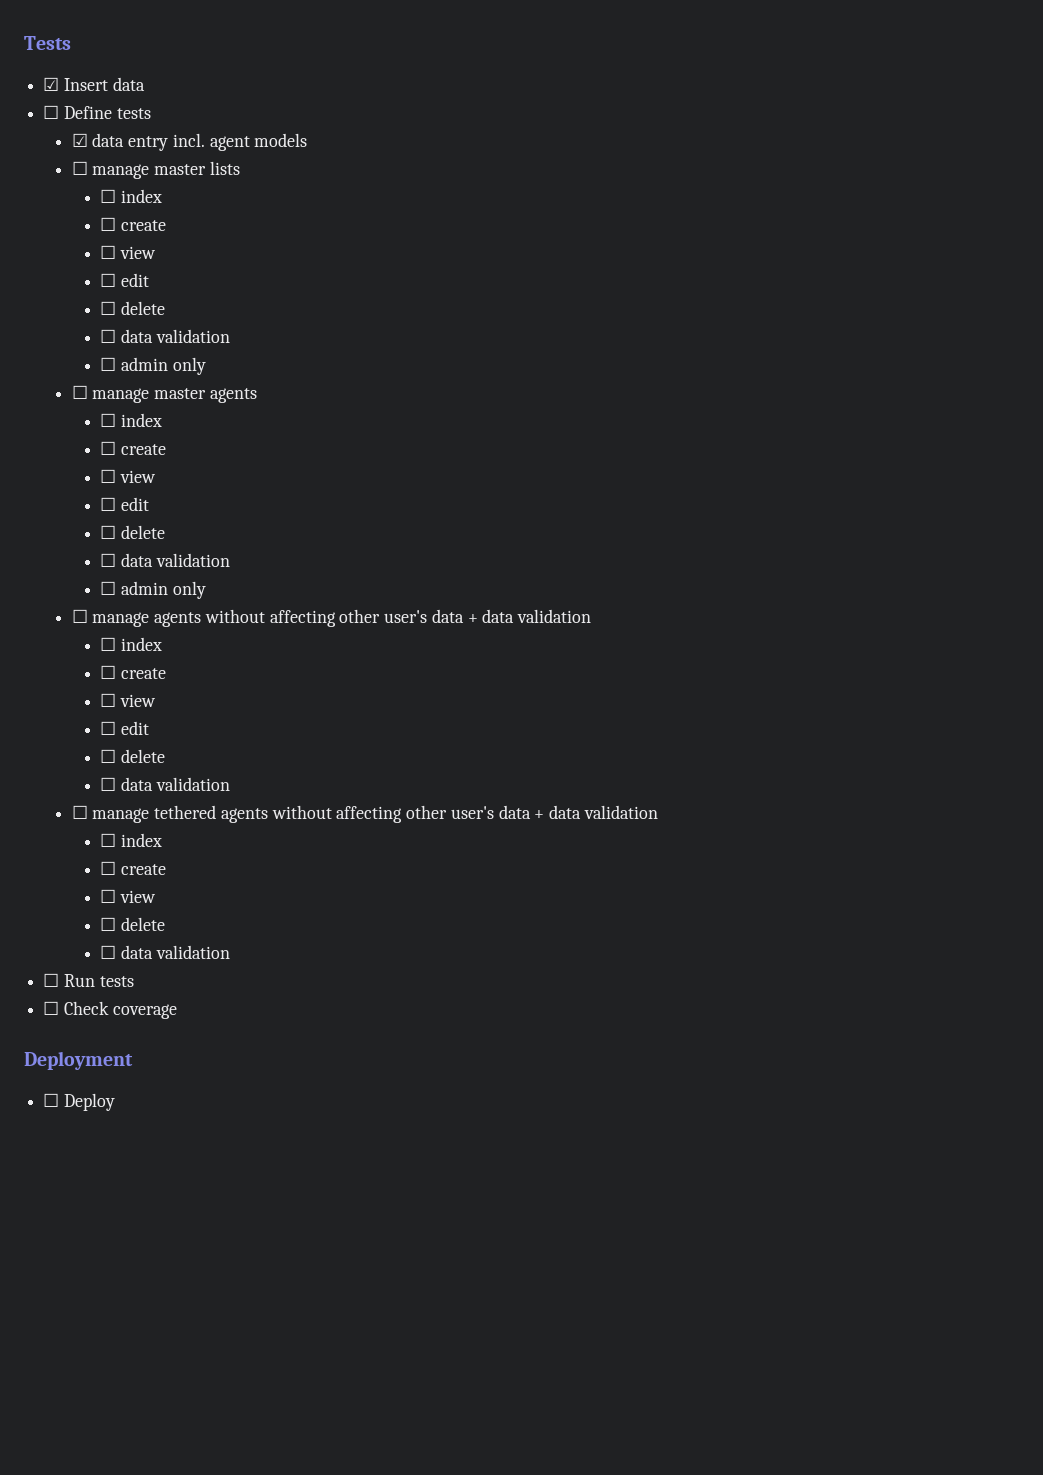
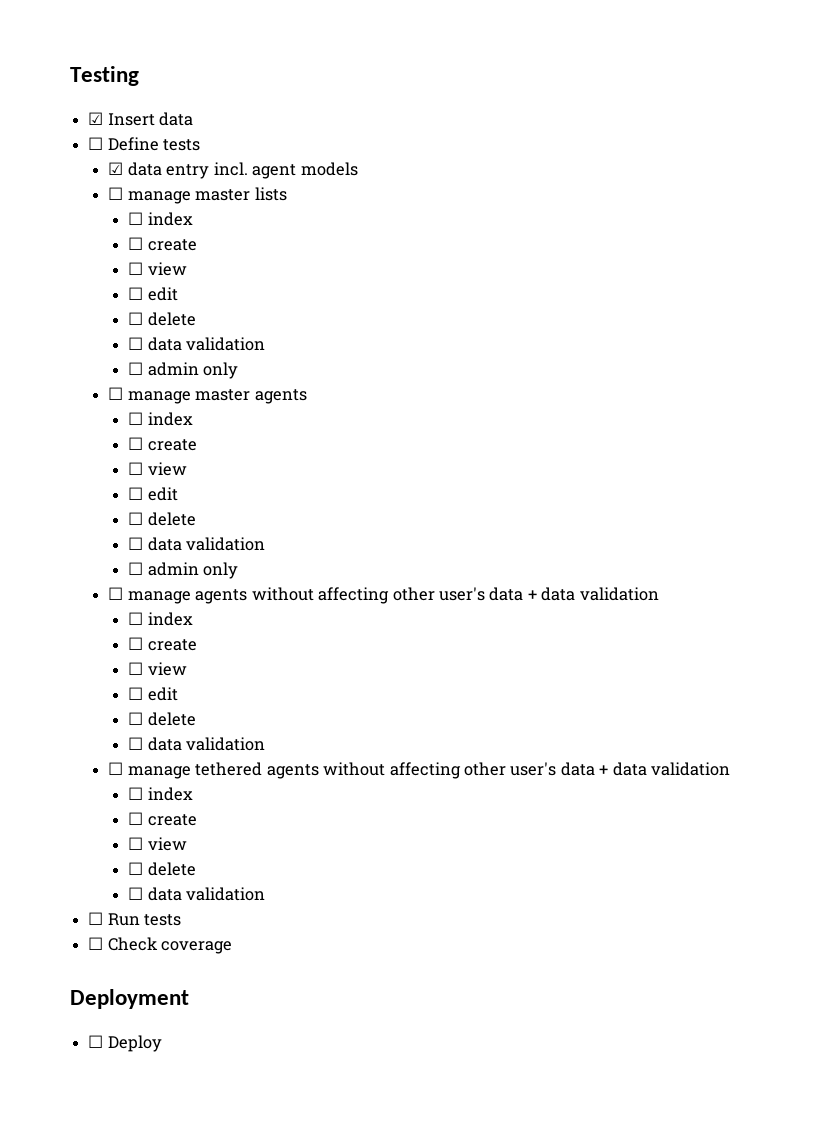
- Tests
+ Testing

